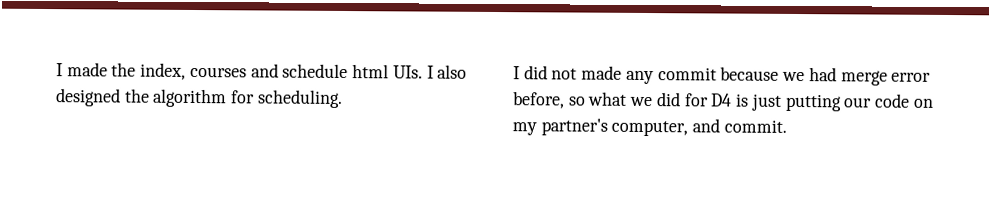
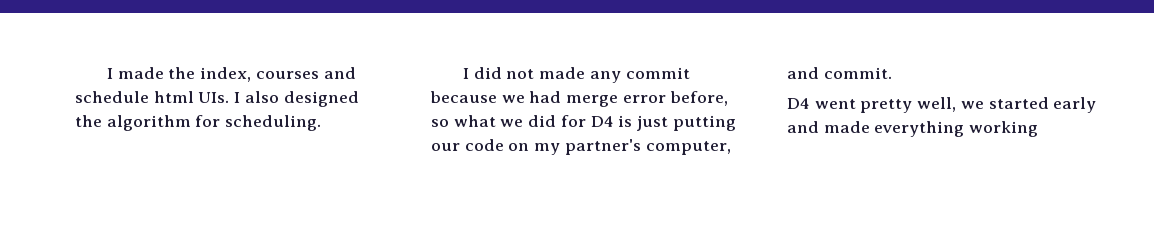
+ D4 went pretty well, we started early and made everything working

